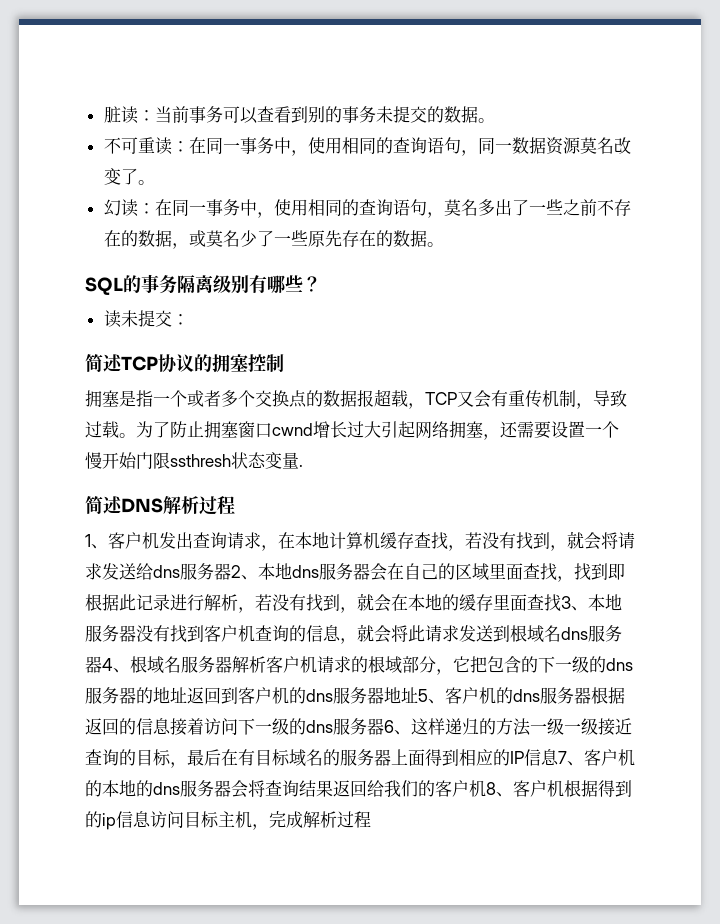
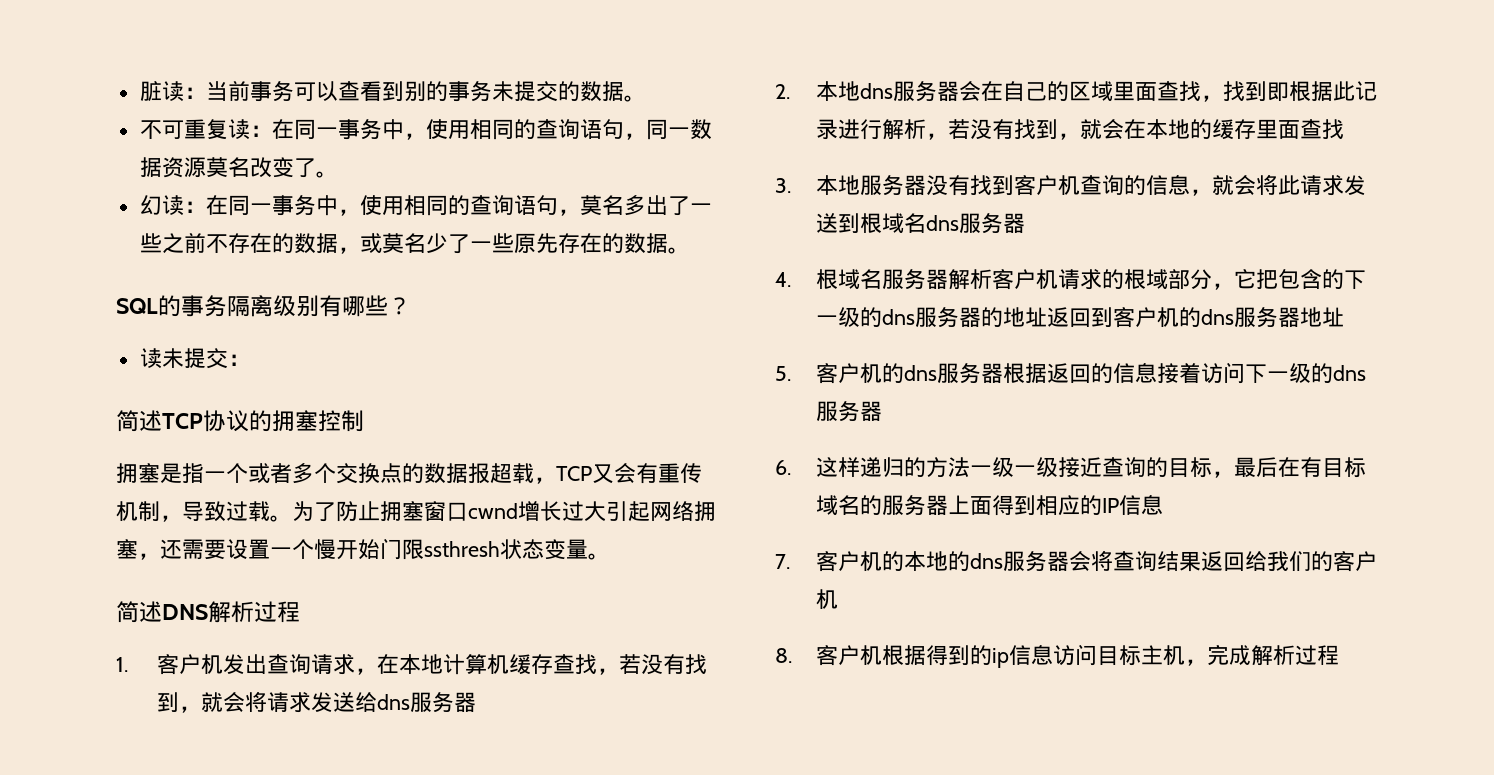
- 不可重读：在同一事务中，使用相同的查询语句，同一数据资源莫名改变了。
+ 不可重复读：在同一事务中，使用相同的查询语句，同一数据资源莫名改变了。
- 为了防止拥塞窗口cwnd增长过大引起网络拥塞，还需要设置一个慢开始门限ssthresh状态变量.
+ 为了防止拥塞窗口cwnd增长过大引起网络拥塞，还需要设置一个慢开始门限ssthresh状态变量。
- 1、客户机发出查询请求，在本地计算机缓存查找，若没有找到，就会将请求发送给dns服务器2、本地dns服务器会在自己的区域里面查找，找到即根据此记录进行解析，若没有找到，就会在本地的缓存里面查找3、本地服务器没有找到客户机查询的信息，就会将此请求发送到根域名dns服务器4、根域名服务器解析客户机请求的根域部分，它把包含的下一级的dns服务器的地址返回到客户机的dns服务器地址5、客户机的dns服务器根据返回的信息接着访问下一级的dns服务器6、这样递归的方法一级一级接近查询的目标，最后在有目标域名的服务器上面得到相应的IP信息7、客户机的本地的dns服务器会将查询结果返回给我们的客户机8、客户机根据得到的ip信息访问目标主机，完成解析过程
+ 1.客户机发出查询请求，在本地计算机缓存查找，若没有找到，就会将请求发送给dns服务器
+ 2.本地dns服务器会在自己的区域里面查找，找到即根据此记录进行解析，若没有找到，就会在本地的缓存里面查找
+ 3.本地服务器没有找到客户机查询的信息，就会将此请求发送到根域名dns服务器
+ 4.根域名服务器解析客户机请求的根域部分，它把包含的下一级的dns服务器的地址返回到客户机的dns服务器地址
+ 5.客户机的dns服务器根据返回的信息接着访问下一级的dns服务器
+ 6.这样递归的方法一级一级接近查询的目标，最后在有目标域名的服务器上面得到相应的IP信息
+ 7.客户机的本地的dns服务器会将查询结果返回给我们的客户机
+ 8.客户机根据得到的ip信息访问目标主机，完成解析过程

